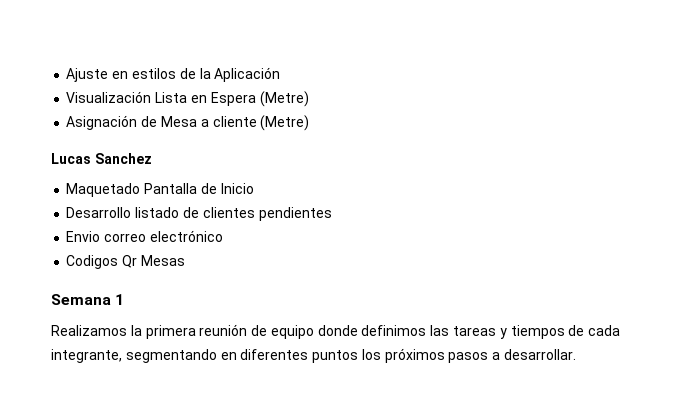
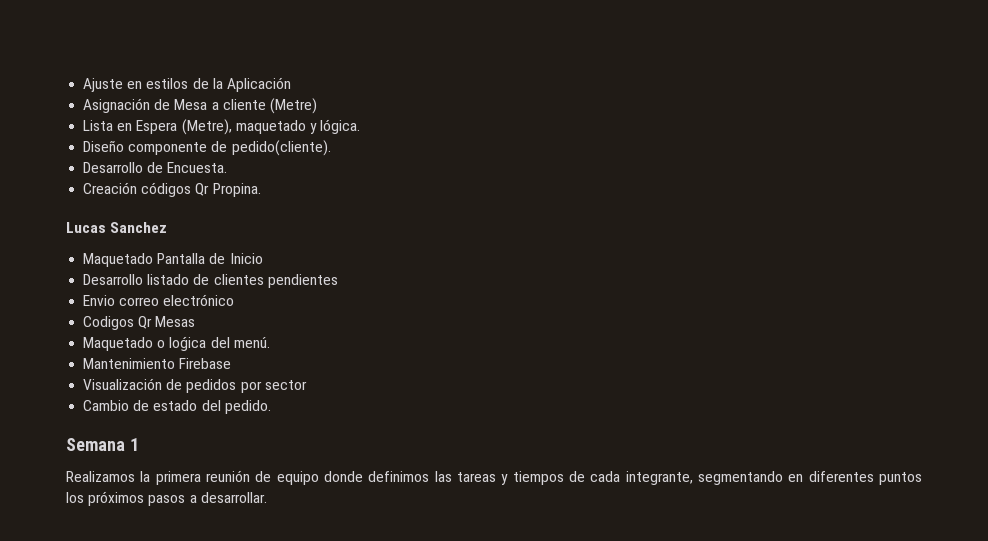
- Visualización Lista en Espera (Metre)
+ Lista en Espera (Metre), maquetado y lógica.
+ Diseño componente de pedido(cliente).
+ Desarrollo de Encuesta.
+ Creación códigos Qr Propina.
+ Maquetado o loǵica del menú.
+ Mantenimiento Firebase
+ Visualización de pedidos por sector
+ Cambio de estado del pedido.

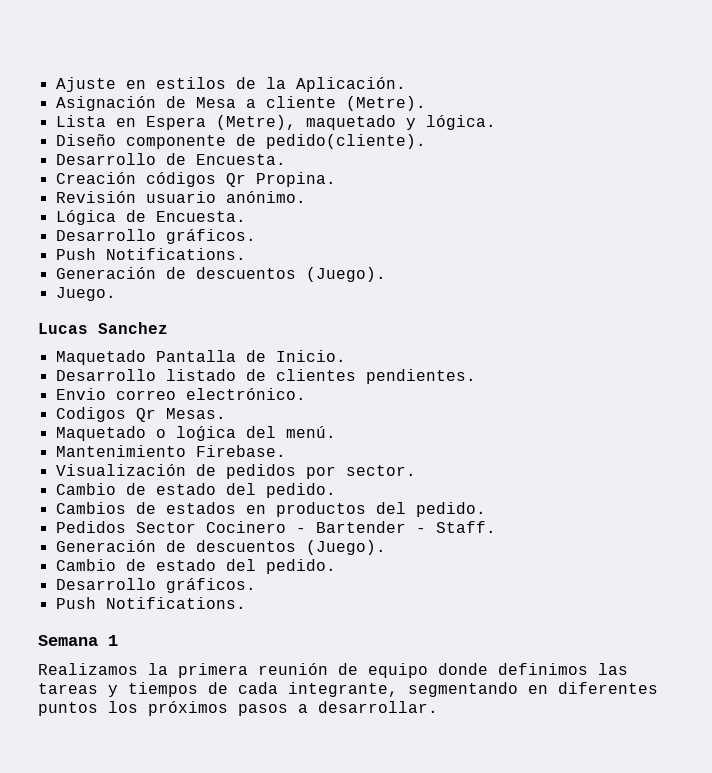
- Ajuste en estilos de la Aplicación
+ Ajuste en estilos de la Aplicación.
- Asignación de Mesa a cliente (Metre)
+ Asignación de Mesa a cliente (Metre).
+ Revisión usuario anónimo.
+ Lógica de Encuesta.
+ Desarrollo gráficos.
+ Push Notifications.
+ Generación de descuentos (Juego).
+ Juego.
- Maquetado Pantalla de Inicio
+ Maquetado Pantalla de Inicio.
- Desarrollo listado de clientes pendientes
+ Desarrollo listado de clientes pendientes.
- Envio correo electrónico
+ Envio correo electrónico.
- Codigos Qr Mesas
+ Codigos Qr Mesas.
- Mantenimiento Firebase
+ Mantenimiento Firebase.
- Visualización de pedidos por sector
+ Visualización de pedidos por sector.
  Cambio de estado del pedido.
+ Cambios de estados en productos del pedido.
+ Pedidos Sector Cocinero - Bartender - Staff.
+ Generación de descuentos (Juego).
+ Cambio de estado del pedido.
+ Desarrollo gráficos.
+ Push Notifications.

